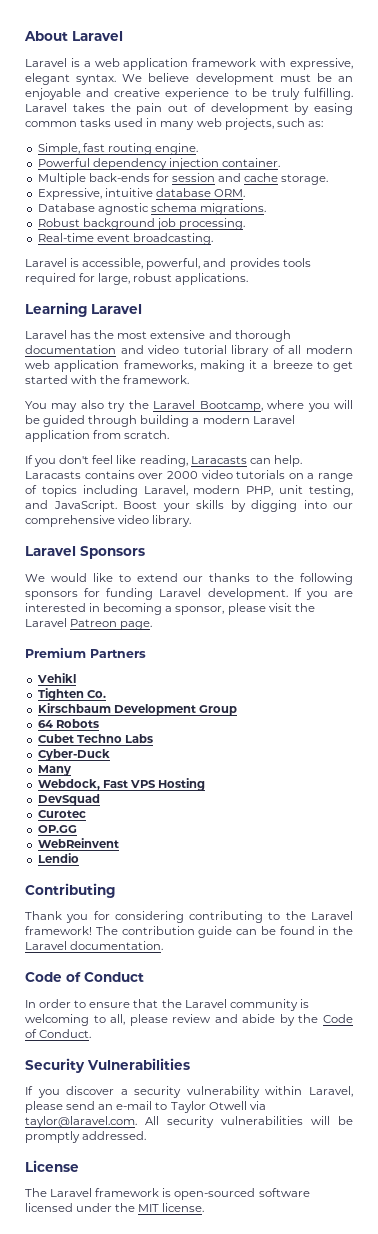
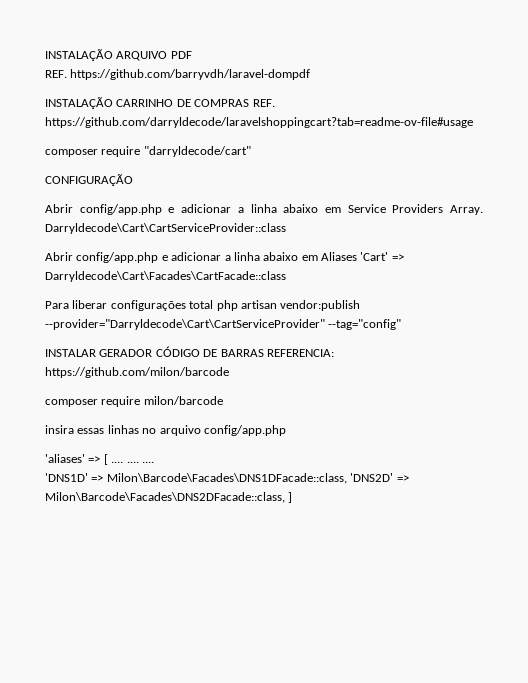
- About Laravel
- Laravel is a web application framework with expressive, elegant syntax. We believe development must be an enjoyable and creative experience to be truly fulfilling. Laravel takes the pain out of development by easing common tasks used in many web projects, such as:
- Simple, fast routing engine.
- Powerful dependency injection container.
- Multiple back-ends for session and cache storage.
- Expressive, intuitive database ORM.
- Database agnostic schema migrations.
- Robust background job processing.
- Real-time event broadcasting.
- Laravel is accessible, powerful, and provides tools required for large, robust applications.
- Learning Laravel
- Laravel has the most extensive and thorough documentation and video tutorial library of all modern web application frameworks, making it a breeze to get started with the framework.
- You may also try the Laravel Bootcamp, where you will be guided through building a modern Laravel application from scratch.
- If you don't feel like reading, Laracasts can help. Laracasts contains over 2000 video tutorials on a range of topics including Laravel, modern PHP, unit testing, and JavaScript. Boost your skills by digging into our comprehensive video library.
- Laravel Sponsors
- We would like to extend our thanks to the following sponsors for funding Laravel development. If you are interested in becoming a sponsor, please visit the Laravel Patreon page.
- Premium Partners
- Vehikl
- Tighten Co.
- Kirschbaum Development Group
- 64 Robots
- Cubet Techno Labs
- Cyber-Duck
- Many
- Webdock, Fast VPS Hosting
- DevSquad
- Curotec
- OP.GG
- WebReinvent
- Lendio
- Contributing
- Thank you for considering contributing to the Laravel framework! The contribution guide can be found in the Laravel documentation.
- Code of Conduct
- In order to ensure that the Laravel community is welcoming to all, please review and abide by the Code of Conduct.
- Security Vulnerabilities
- If you discover a security vulnerability within Laravel, please send an e-mail to Taylor Otwell via taylor@laravel.com. All security vulnerabilities will be promptly addressed.
- License
- The Laravel framework is open-sourced software licensed under the MIT license.
+ INSTALAÇÃO ARQUIVO PDF
+ REF. https://github.com/barryvdh/laravel-dompdf
+ INSTALAÇÃO CARRINHO DE COMPRAS REF. https://github.com/darryldecode/laravelshoppingcart?tab=readme-ov-file#usage
+ composer require "darryldecode/cart"
+ CONFIGURAÇÃO
+ Abrir config/app.php e adicionar a linha abaixo em Service Providers Array. Darryldecode\Cart\CartServiceProvider::class
+ Abrir config/app.php e adicionar a linha abaixo em Aliases 'Cart' => Darryldecode\Cart\Facades\CartFacade::class
+ Para liberar configurações total php artisan vendor:publish --provider="Darryldecode\Cart\CartServiceProvider" --tag="config"
+ INSTALAR GERADOR CÓDIGO DE BARRAS REFERENCIA: https://github.com/milon/barcode
+ composer require milon/barcode
+ insira essas linhas no arquivo config/app.php
+ 'aliases' => [ .... .... ....
+ 'DNS1D' => Milon\Barcode\Facades\DNS1DFacade::class, 'DNS2D' => Milon\Barcode\Facades\DNS2DFacade::class, ]

